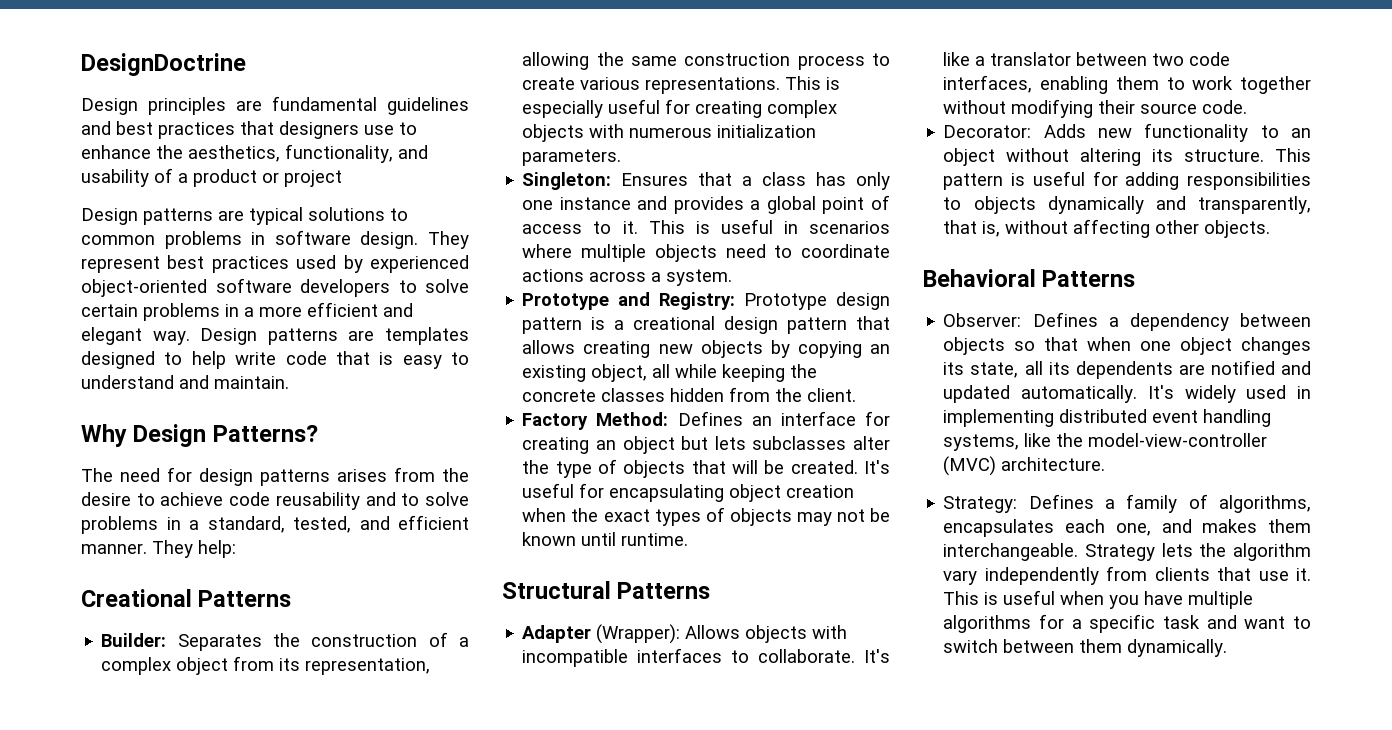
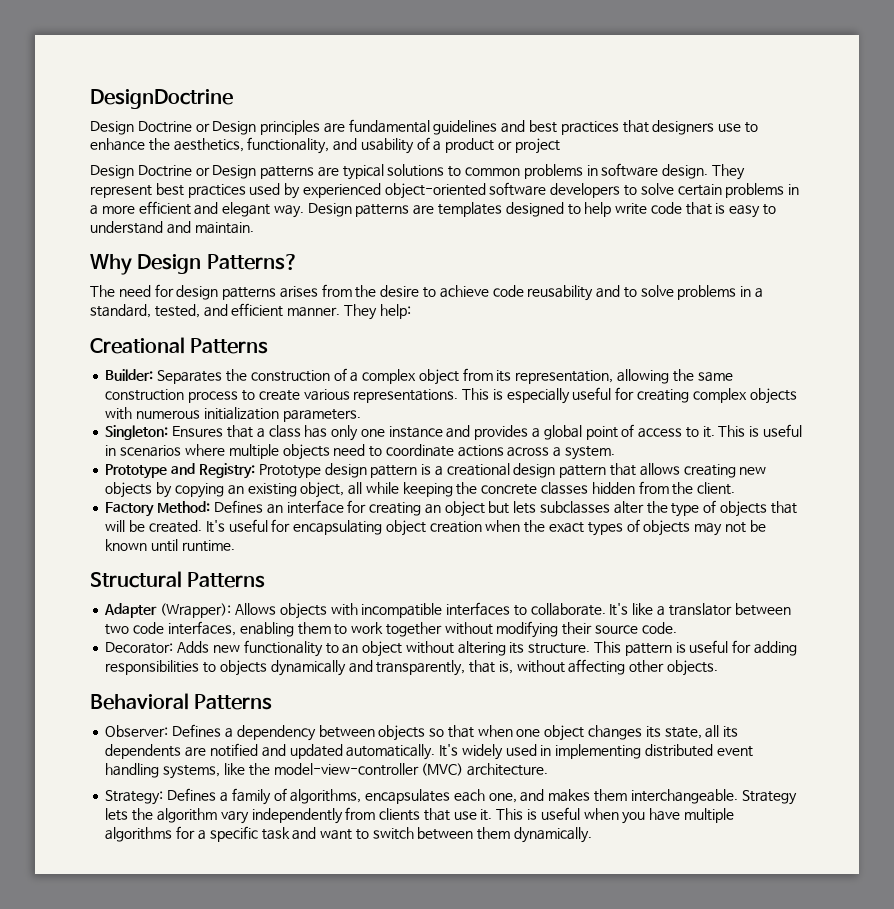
- Design principles are fundamental guidelines and best practices that designers use to enhance the aesthetics, functionality, and usability of a product or project
+ Design Doctrine or Design principles are fundamental guidelines and best practices that designers use to enhance the aesthetics, functionality, and usability of a product or project
- Design patterns are typical solutions to common problems in software design.
+ Design Doctrine or Design patterns are typical solutions to common problems in software design.

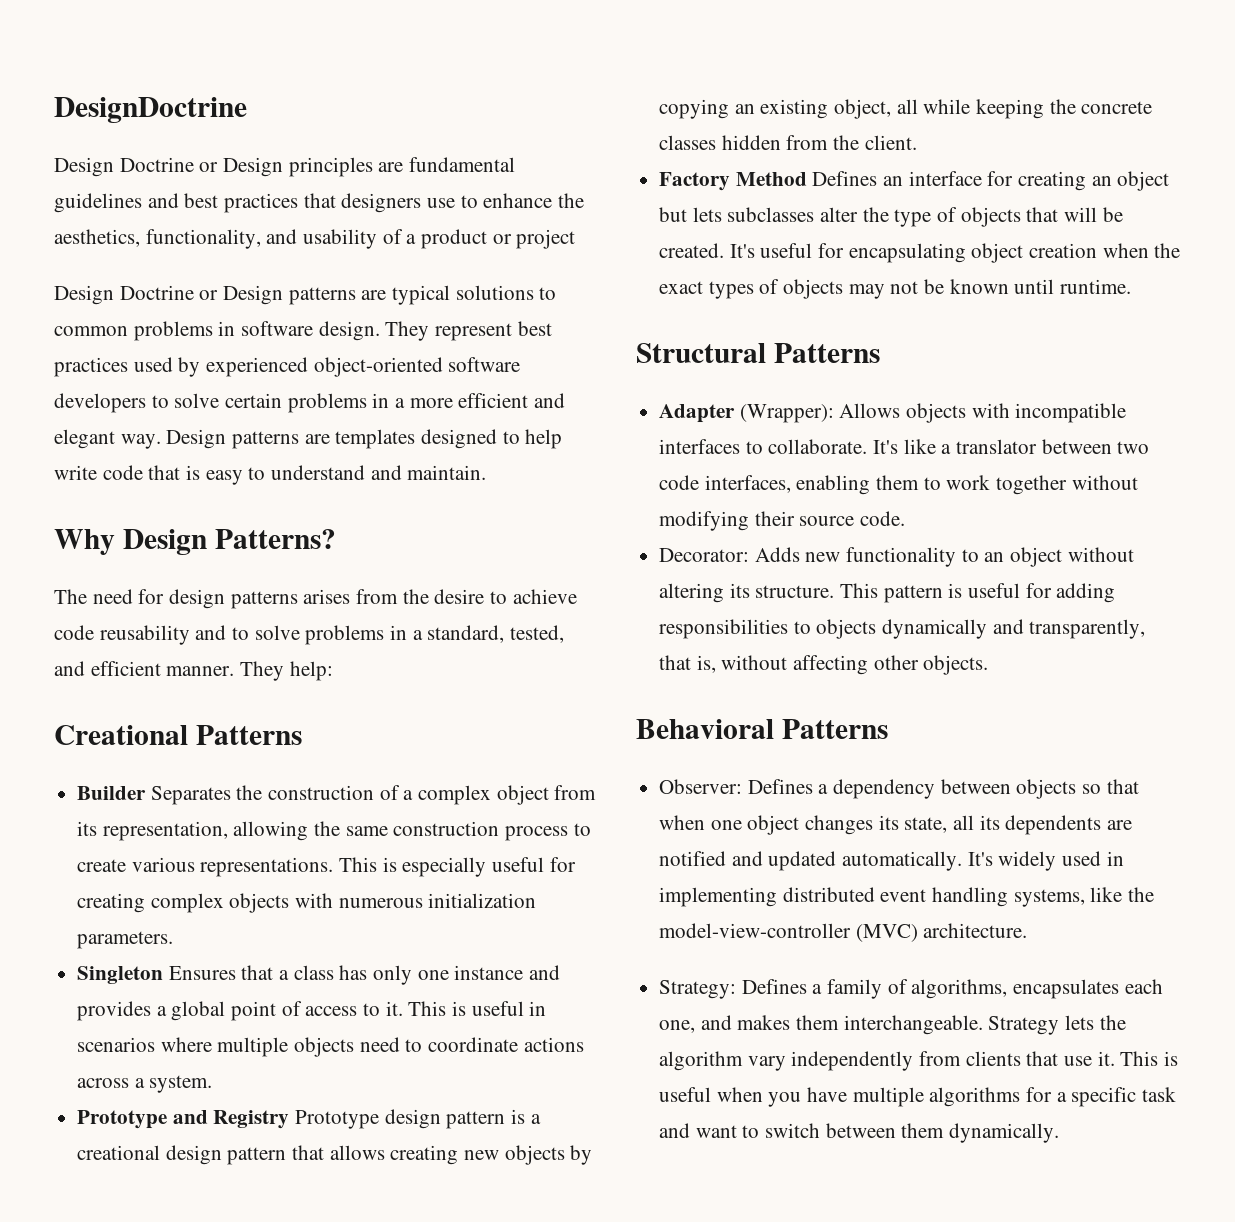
- Builder: Separates the construction of a complex object from its representation, allowing the same construction process to create various representations.
+ Builder Separates the construction of a complex object from its representation, allowing the same construction process to create various representations.
- Singleton: Ensures that a class has only one instance and provides a global point of access to it.
+ Singleton Ensures that a class has only one instance and provides a global point of access to it.
- Prototype and Registry: Prototype design pattern is a creational design pattern that allows creating new objects by copying an existing object, all while keeping the concrete classes hidden from the client.
+ Prototype and Registry Prototype design pattern is a creational design pattern that allows creating new objects by copying an existing object, all while keeping the concrete classes hidden from the client.
- Factory Method: Defines an interface for creating an object but lets subclasses alter the type of objects that will be created.
+ Factory Method Defines an interface for creating an object but lets subclasses alter the type of objects that will be created.

